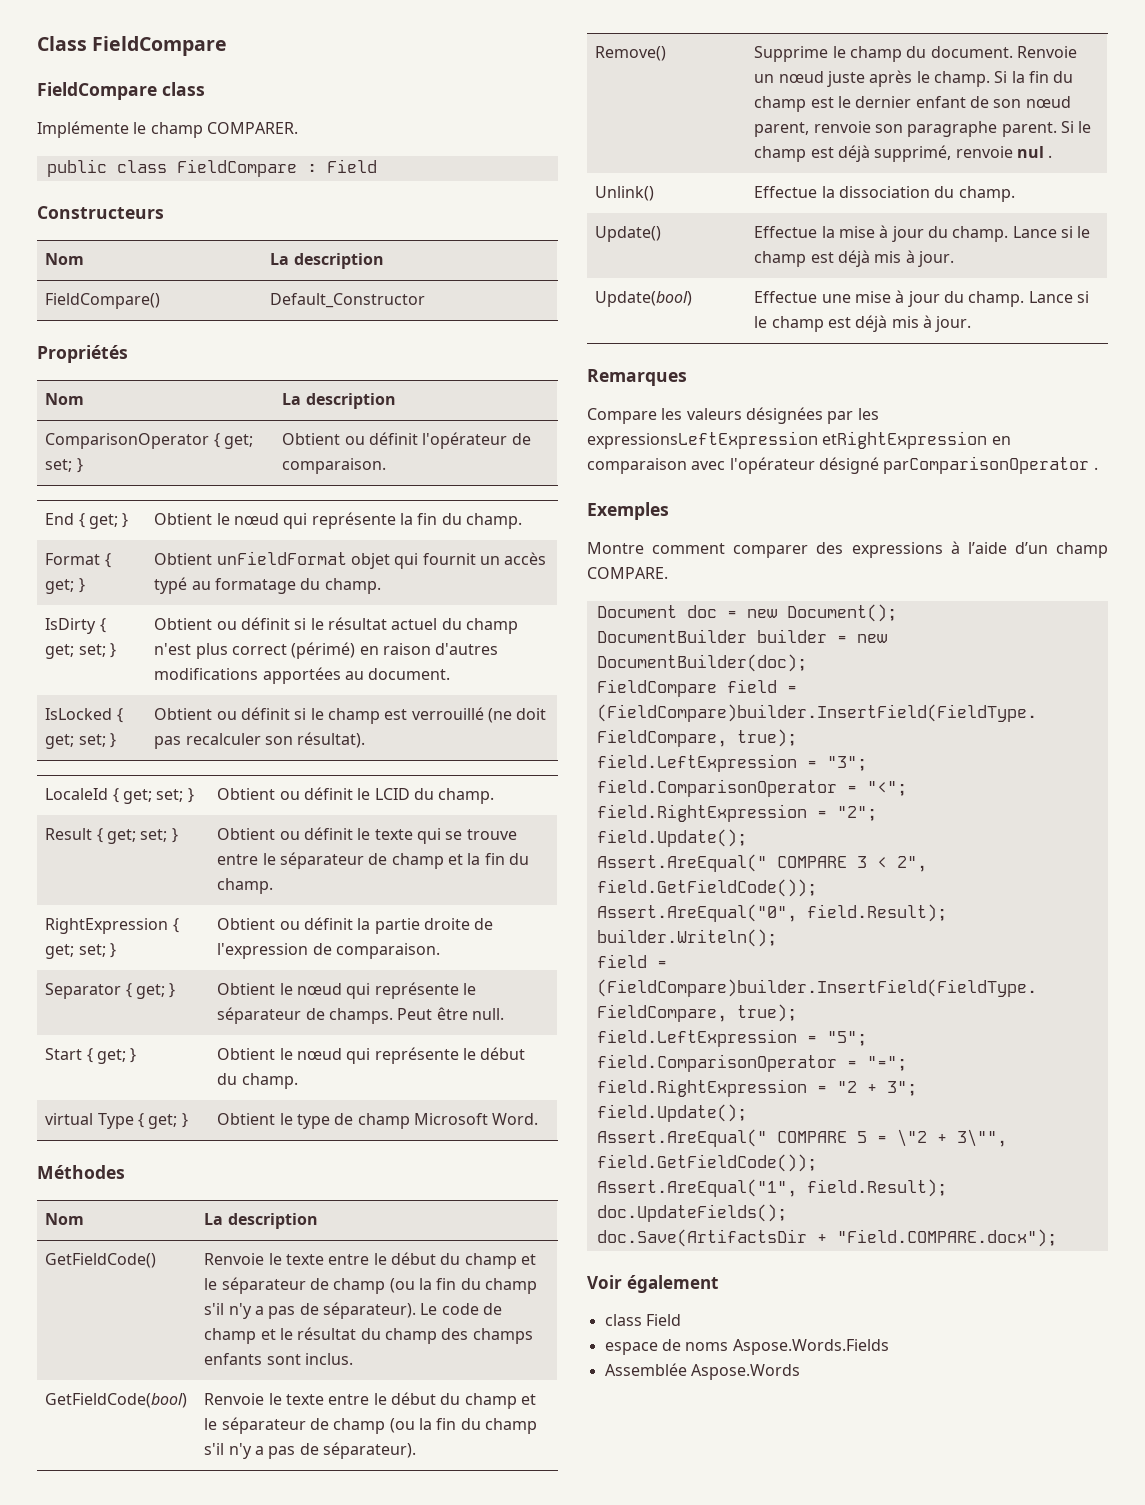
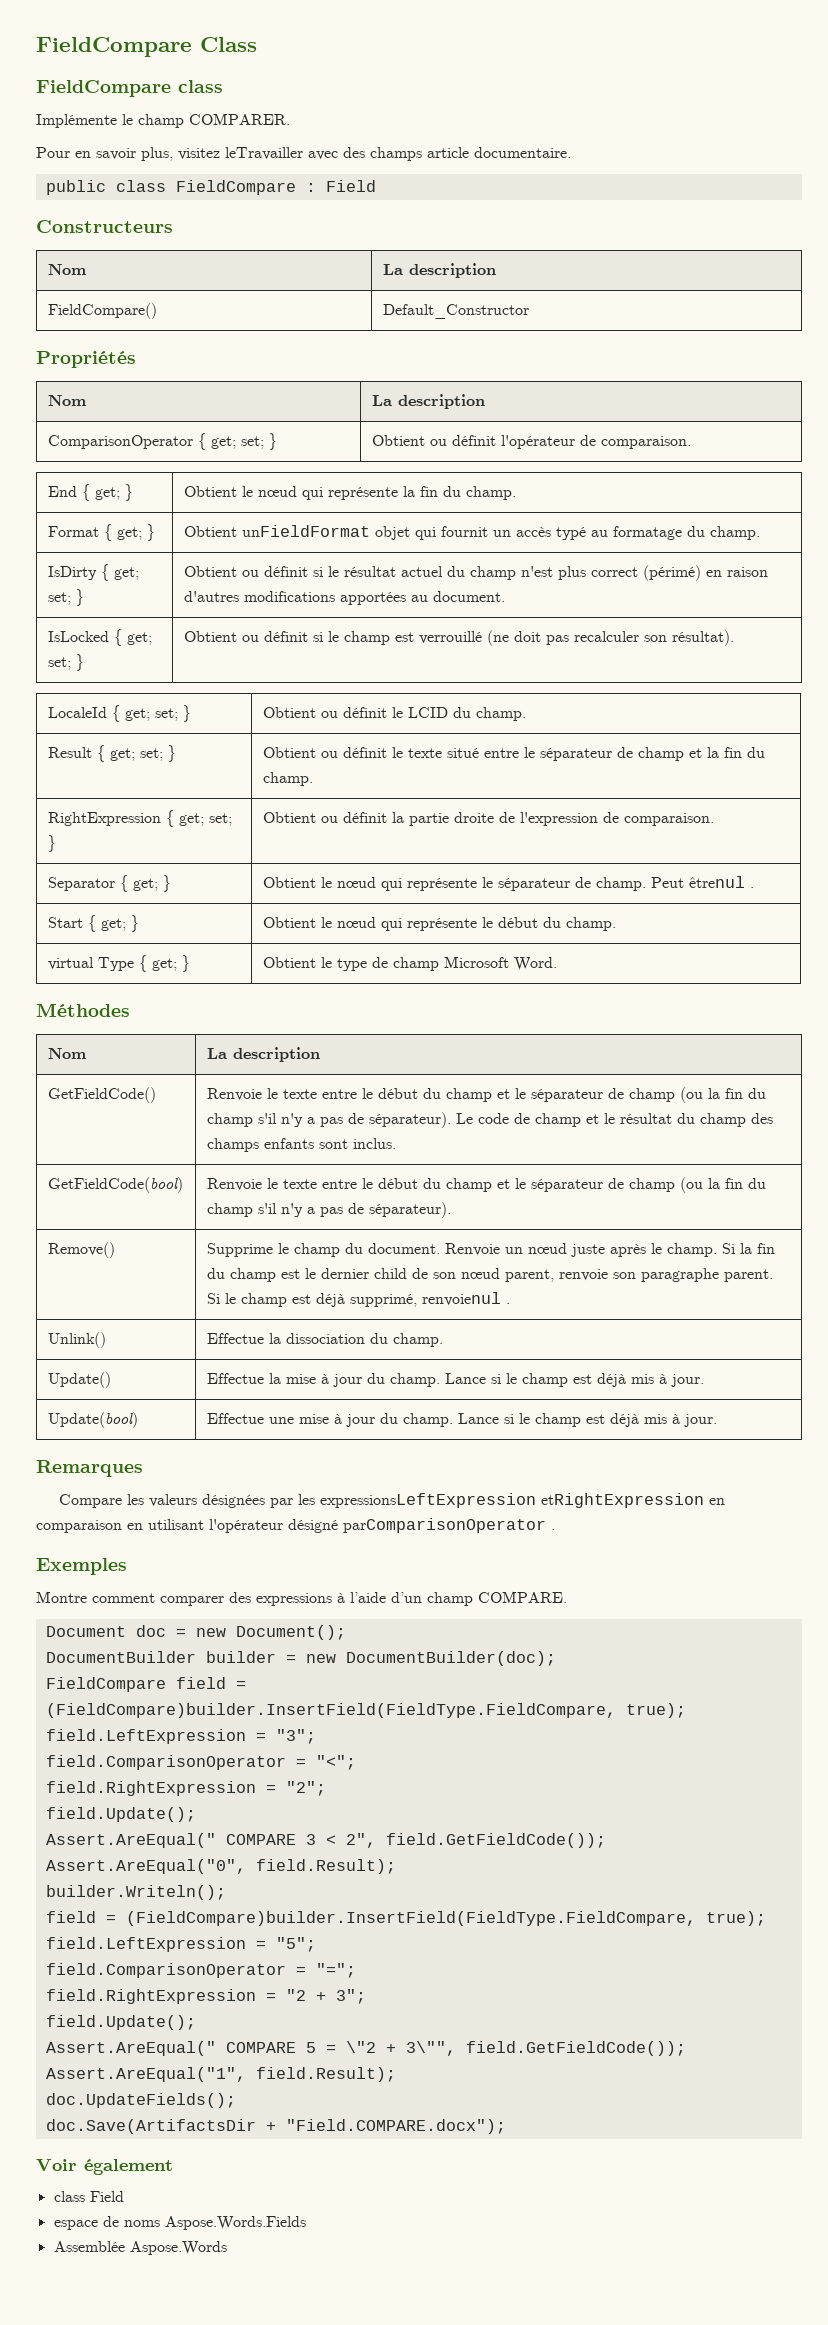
- Class FieldCompare
+ FieldCompare Class
+ Pour en savoir plus, visitez leTravailler avec des champs article documentaire.
- Result { get; set; } | Obtient ou définit le texte qui se trouve entre le séparateur de champ et la fin du champ.
+ Result { get; set; } | Obtient ou définit le texte situé entre le séparateur de champ et la fin du champ.
- Separator { get; } | Obtient le nœud qui représente le séparateur de champs. Peut être null.
+ Separator { get; } | Obtient le nœud qui représente le séparateur de champ. Peut êtrenul .
- Remove() | Supprime le champ du document. Renvoie un nœud juste après le champ. Si la fin du champ est le dernier enfant de son nœud parent, renvoie son paragraphe parent. Si le champ est déjà supprimé, renvoie nul .
+ Remove() | Supprime le champ du document. Renvoie un nœud juste après le champ. Si la fin du champ est le dernier child de son nœud parent, renvoie son paragraphe parent. Si le champ est déjà supprimé, renvoienul .
- Compare les valeurs désignées par les expressionsLeftExpression etRightExpression en comparaison avec l'opérateur désigné parComparisonOperator .
+ Compare les valeurs désignées par les expressionsLeftExpression etRightExpression en comparaison en utilisant l'opérateur désigné parComparisonOperator .

